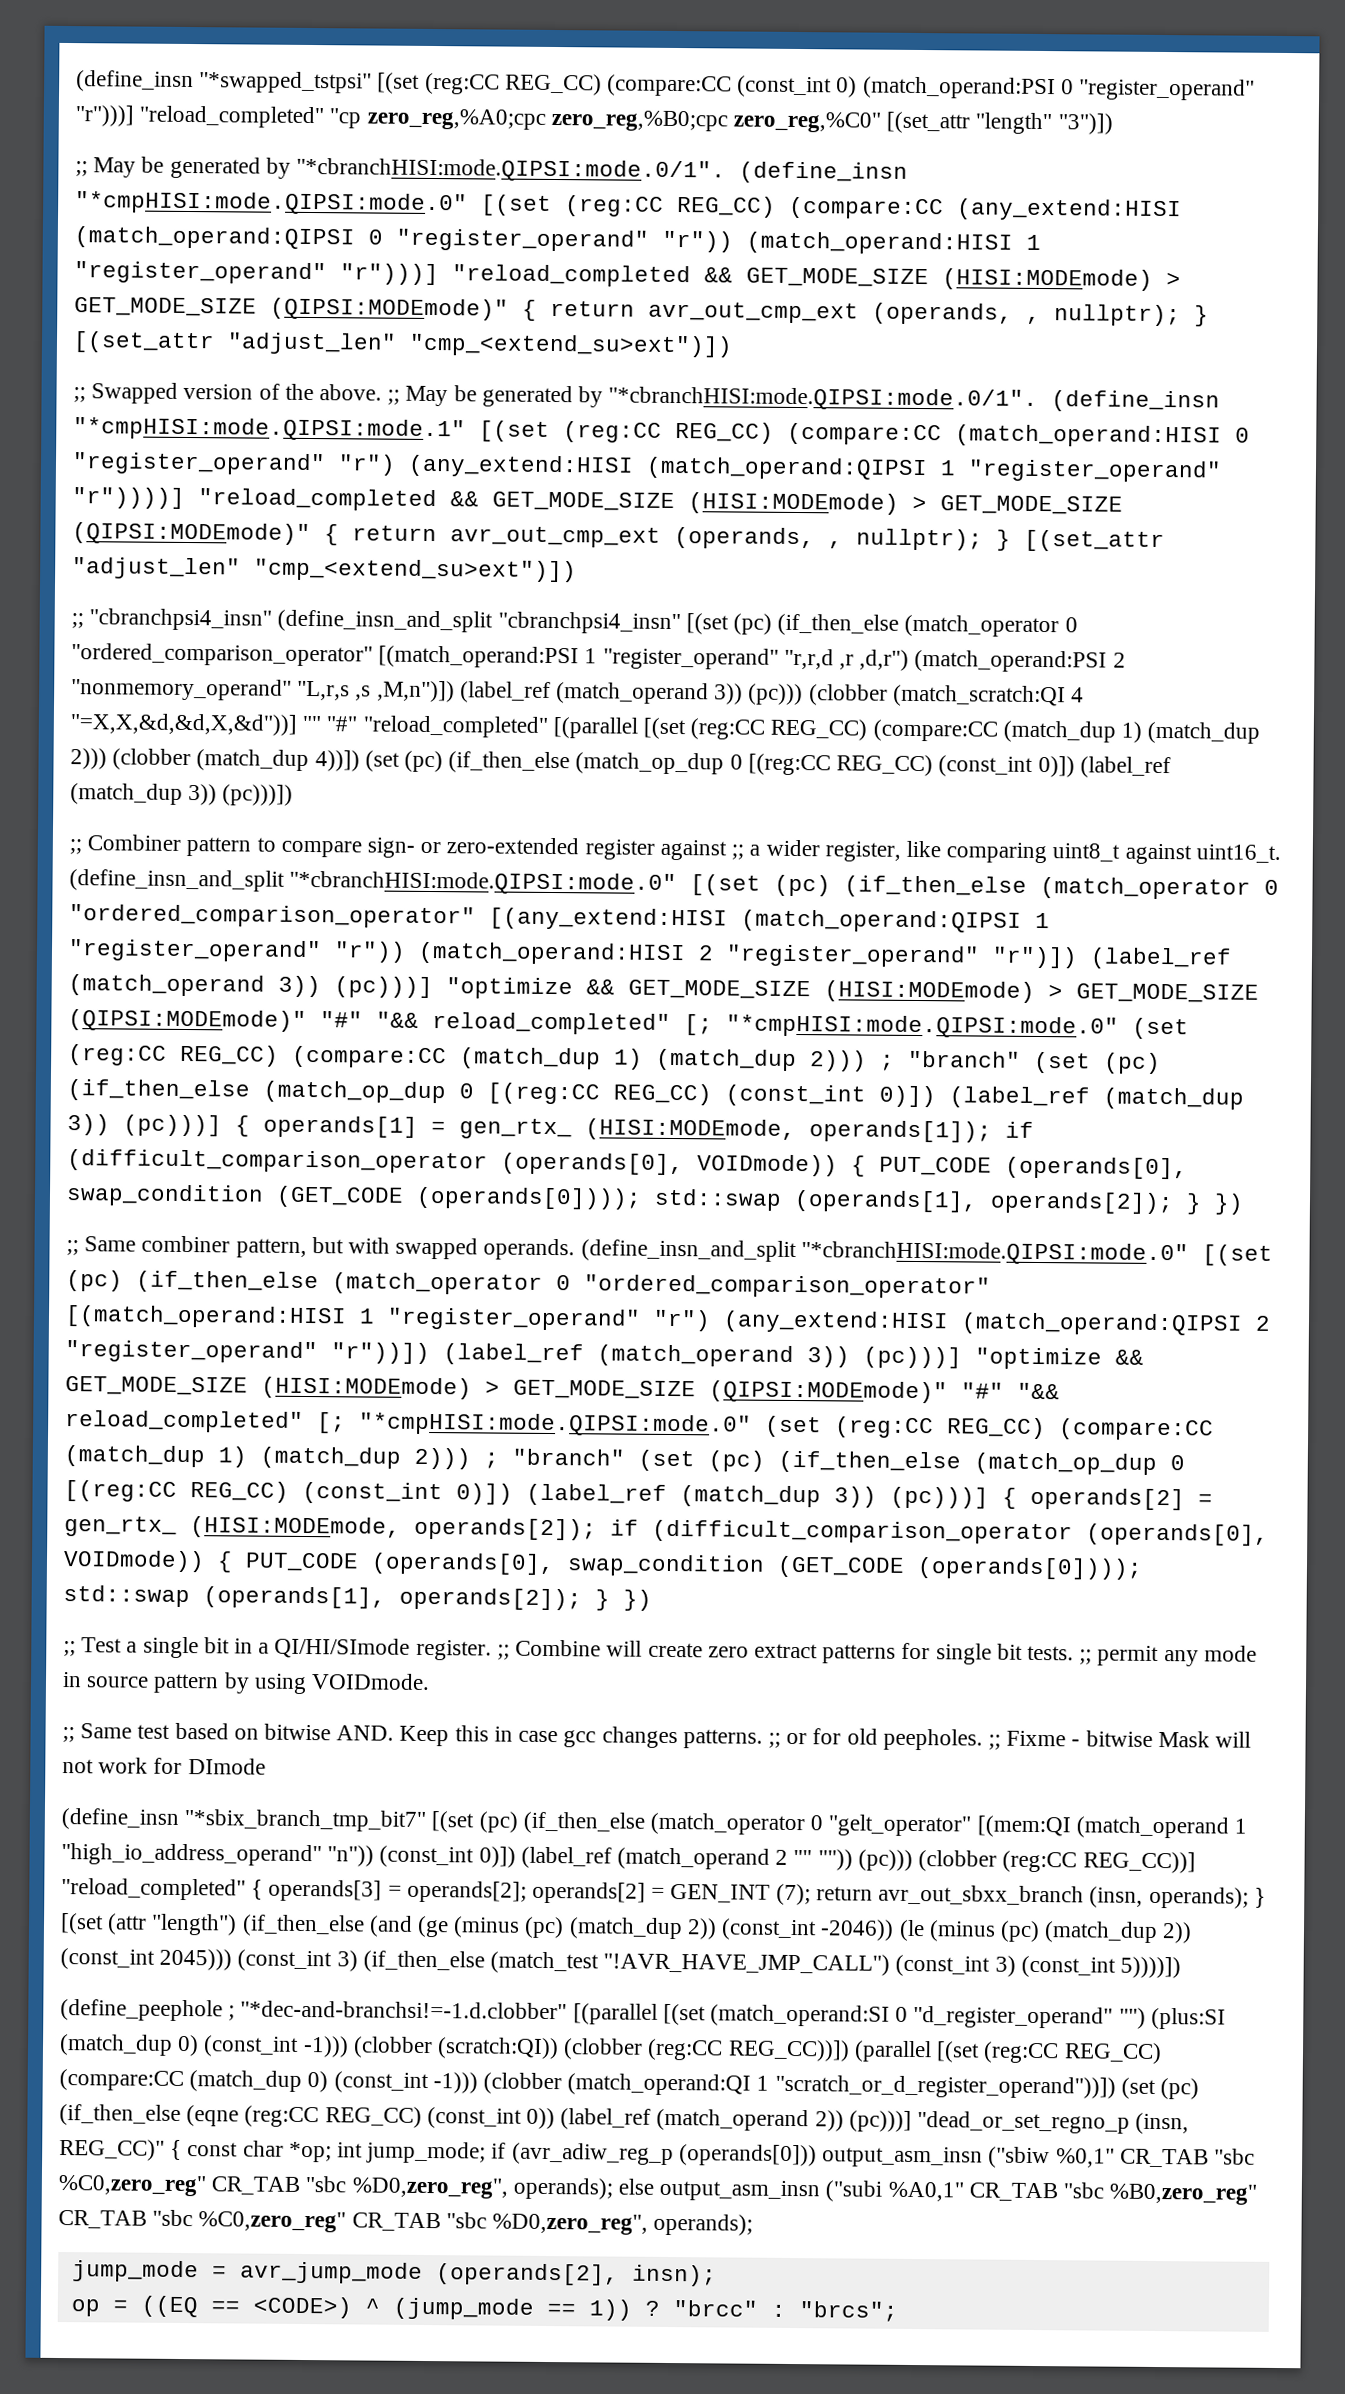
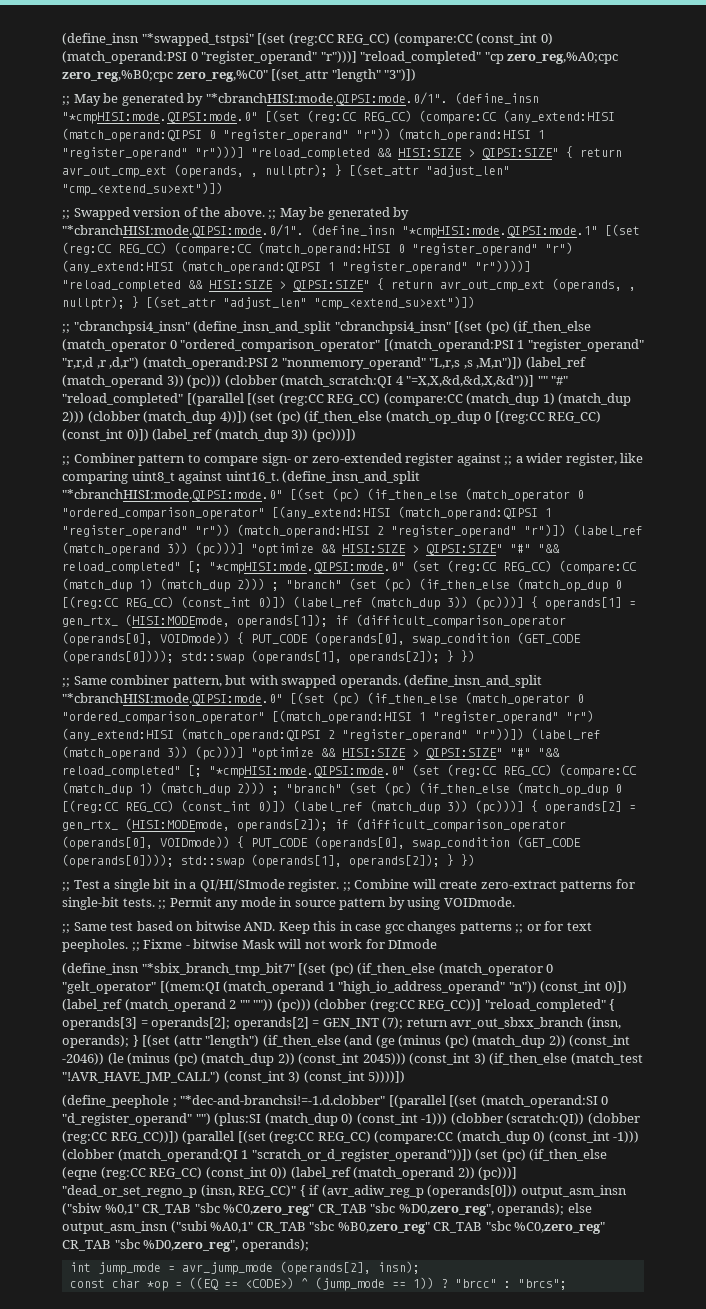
- ;; May be generated by "*cbranchHISI:mode.QIPSI:mode.0/1". (define_insn "*cmpHISI:mode.QIPSI:mode.0" [(set (reg:CC REG_CC) (compare:CC (any_extend:HISI (match_operand:QIPSI 0 "register_operand" "r")) (match_operand:HISI 1 "register_operand" "r")))] "reload_completed && GET_MODE_SIZE (HISI:MODEmode) > GET_MODE_SIZE (QIPSI:MODEmode)" { return avr_out_cmp_ext (operands, , nullptr); } [(set_attr "adjust_len" "cmp_<extend_su>ext")])
+ ;; May be generated by "*cbranchHISI:mode.QIPSI:mode.0/1". (define_insn "*cmpHISI:mode.QIPSI:mode.0" [(set (reg:CC REG_CC) (compare:CC (any_extend:HISI (match_operand:QIPSI 0 "register_operand" "r")) (match_operand:HISI 1 "register_operand" "r")))] "reload_completed && HISI:SIZE > QIPSI:SIZE" { return avr_out_cmp_ext (operands, , nullptr); } [(set_attr "adjust_len" "cmp_<extend_su>ext")])
- ;; Swapped version of the above. ;; May be generated by "*cbranchHISI:mode.QIPSI:mode.0/1". (define_insn "*cmpHISI:mode.QIPSI:mode.1" [(set (reg:CC REG_CC) (compare:CC (match_operand:HISI 0 "register_operand" "r") (any_extend:HISI (match_operand:QIPSI 1 "register_operand" "r"))))] "reload_completed && GET_MODE_SIZE (HISI:MODEmode) > GET_MODE_SIZE (QIPSI:MODEmode)" { return avr_out_cmp_ext (operands, , nullptr); } [(set_attr "adjust_len" "cmp_<extend_su>ext")])
+ ;; Swapped version of the above. ;; May be generated by "*cbranchHISI:mode.QIPSI:mode.0/1". (define_insn "*cmpHISI:mode.QIPSI:mode.1" [(set (reg:CC REG_CC) (compare:CC (match_operand:HISI 0 "register_operand" "r") (any_extend:HISI (match_operand:QIPSI 1 "register_operand" "r"))))] "reload_completed && HISI:SIZE > QIPSI:SIZE" { return avr_out_cmp_ext (operands, , nullptr); } [(set_attr "adjust_len" "cmp_<extend_su>ext")])
- (define_insn_and_split "*cbranchHISI:mode.QIPSI:mode.0" [(set (pc) (if_then_else (match_operator 0 "ordered_comparison_operator" [(any_extend:HISI (match_operand:QIPSI 1 "register_operand" "r")) (match_operand:HISI 2 "register_operand" "r")]) (label_ref (match_operand 3)) (pc)))] "optimize && GET_MODE_SIZE (HISI:MODEmode) > GET_MODE_SIZE (QIPSI:MODEmode)" "#" "&& reload_completed" [;
+ (define_insn_and_split "*cbranchHISI:mode.QIPSI:mode.0" [(set (pc) (if_then_else (match_operator 0 "ordered_comparison_operator" [(any_extend:HISI (match_operand:QIPSI 1 "register_operand" "r")) (match_operand:HISI 2 "register_operand" "r")]) (label_ref (match_operand 3)) (pc)))] "optimize && HISI:SIZE > QIPSI:SIZE" "#" "&& reload_completed" [;
- (define_insn_and_split "*cbranchHISI:mode.QIPSI:mode.0" [(set (pc) (if_then_else (match_operator 0 "ordered_comparison_operator" [(match_operand:HISI 1 "register_operand" "r") (any_extend:HISI (match_operand:QIPSI 2 "register_operand" "r"))]) (label_ref (match_operand 3)) (pc)))] "optimize && GET_MODE_SIZE (HISI:MODEmode) > GET_MODE_SIZE (QIPSI:MODEmode)" "#" "&& reload_completed" [;
+ (define_insn_and_split "*cbranchHISI:mode.QIPSI:mode.0" [(set (pc) (if_then_else (match_operator 0 "ordered_comparison_operator" [(match_operand:HISI 1 "register_operand" "r") (any_extend:HISI (match_operand:QIPSI 2 "register_operand" "r"))]) (label_ref (match_operand 3)) (pc)))] "optimize && HISI:SIZE > QIPSI:SIZE" "#" "&& reload_completed" [;
- ;; Test a single bit in a QI/HI/SImode register. ;; Combine will create zero extract patterns for single bit tests. ;; permit any mode in source pattern by using VOIDmode.
+ ;; Test a single bit in a QI/HI/SImode register. ;; Combine will create zero-extract patterns for single-bit tests. ;; Permit any mode in source pattern by using VOIDmode.
- ;; Same test based on bitwise AND. Keep this in case gcc changes patterns. ;; or for old peepholes. ;; Fixme - bitwise Mask will not work for DImode
+ ;; Same test based on bitwise AND. Keep this in case gcc changes patterns ;; or for text peepholes. ;; Fixme - bitwise Mask will not work for DImode
- "*dec-and-branchsi!=-1.d.clobber" [(parallel [(set (match_operand:SI 0 "d_register_operand" "") (plus:SI (match_dup 0) (const_int -1))) (clobber (scratch:QI)) (clobber (reg:CC REG_CC))]) (parallel [(set (reg:CC REG_CC) (compare:CC (match_dup 0) (const_int -1))) (clobber (match_operand:QI 1 "scratch_or_d_register_operand"))]) (set (pc) (if_then_else (eqne (reg:CC REG_CC) (const_int 0)) (label_ref (match_operand 2)) (pc)))] "dead_or_set_regno_p (insn, REG_CC)" { const char *op; int jump_mode; if (avr_adiw_reg_p (operands[0])) output_asm_insn ("sbiw %0,1" CR_TAB "sbc %C0,zero_reg" CR_TAB "sbc %D0,zero_reg", operands);
+ "*dec-and-branchsi!=-1.d.clobber" [(parallel [(set (match_operand:SI 0 "d_register_operand" "") (plus:SI (match_dup 0) (const_int -1))) (clobber (scratch:QI)) (clobber (reg:CC REG_CC))]) (parallel [(set (reg:CC REG_CC) (compare:CC (match_dup 0) (const_int -1))) (clobber (match_operand:QI 1 "scratch_or_d_register_operand"))]) (set (pc) (if_then_else (eqne (reg:CC REG_CC) (const_int 0)) (label_ref (match_operand 2)) (pc)))] "dead_or_set_regno_p (insn, REG_CC)" { if (avr_adiw_reg_p (operands[0])) output_asm_insn ("sbiw %0,1" CR_TAB "sbc %C0,zero_reg" CR_TAB "sbc %D0,zero_reg", operands);
- jump_mode = avr_jump_mode (operands[2], insn);
+ int jump_mode = avr_jump_mode (operands[2], insn);
- op = ((EQ == <CODE>) ^ (jump_mode == 1)) ?
+ const char *op = ((EQ == <CODE>) ^ (jump_mode == 1)) ?

